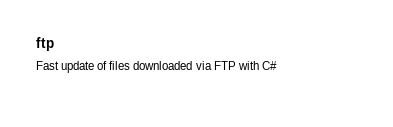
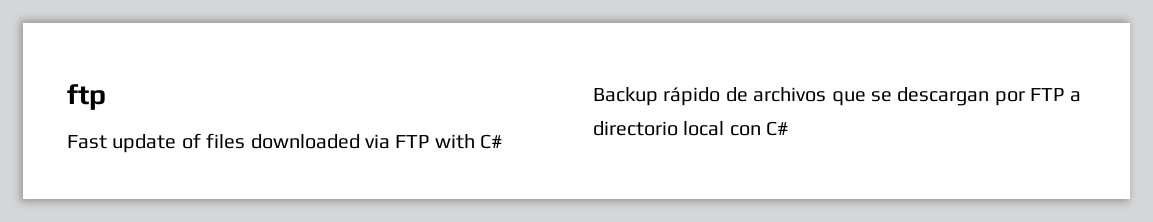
- Fast update of files downloaded via FTP with C#
+ Fast update of files downloaded via FTP with C# Backup rápido de archivos que se descargan por FTP a directorio local con C#

